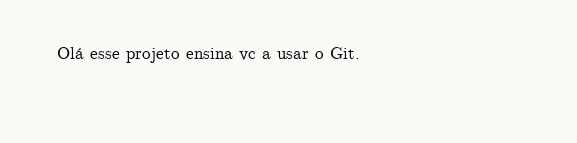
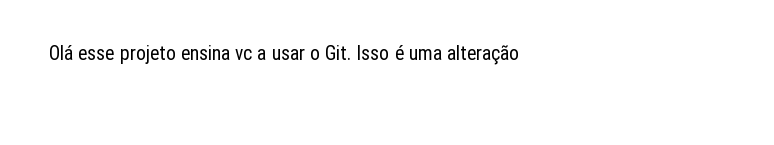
- Olá esse projeto ensina vc a usar o Git.
+ Olá esse projeto ensina vc a usar o Git. Isso é uma alteração

